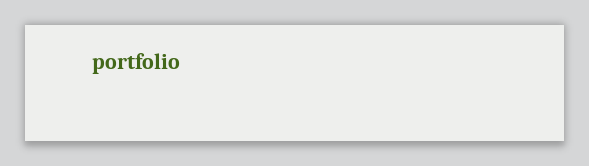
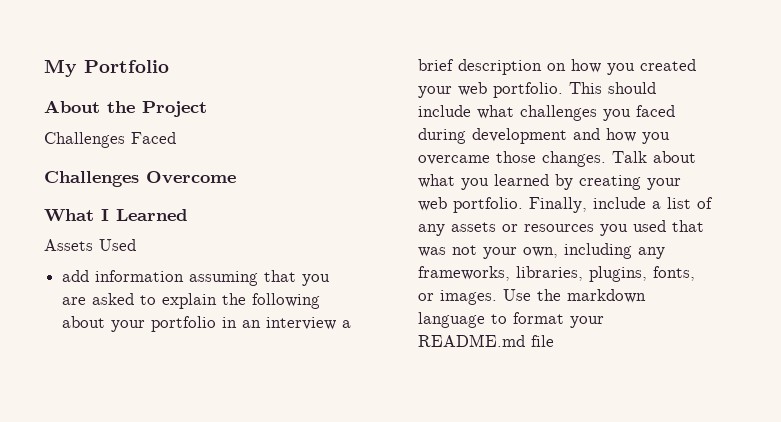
- portfolio
+ My Portfolio
+ About the Project
+ Challenges Faced
+ Challenges Overcome
+ What I Learned
+ Assets Used
+ add information assuming that you are asked to explain the following about your portfolio in an interview a brief description on how you created your web portfolio. This should include what challenges you faced during development and how you overcame those changes. Talk about what you learned by creating your web portfolio. Finally, include a list of any assets or resources you used that was not your own, including any frameworks, libraries, plugins, fonts, or images. Use the markdown language to format your README.md file

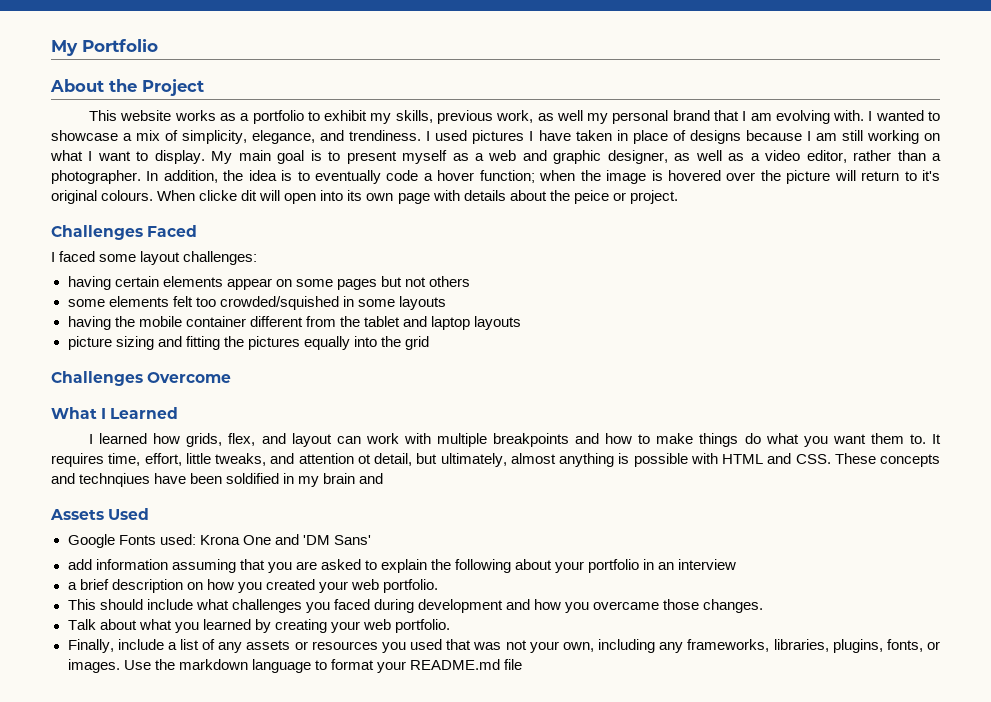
+ This website works as a portfolio to exhibit my skills, previous work, as well my personal brand that I am evolving with. I wanted to showcase a mix of simplicity, elegance, and trendiness. I used pictures I have taken in place of designs because I am still working on what I want to display. My main goal is to present myself as a web and graphic designer, as well as a video editor, rather than a photographer. In addition, the idea is to eventually code a hover function; when the image is hovered over the picture will return to it's original colours. When clicke dit will open into its own page with details about the peice or project.
  Challenges Faced
+ I faced some layout challenges:
+ having certain elements appear on some pages but not others
+ some elements felt too crowded/squished in some layouts
+ having the mobile container different from the tablet and laptop layouts
+ picture sizing and fitting the pictures equally into the grid
+ I learned how grids, flex, and layout can work with multiple breakpoints and how to make things do what you want them to. It requires time, effort, little tweaks, and attention ot detail, but ultimately, almost anything is possible with HTML and CSS. These concepts and technqiues have been soldified in my brain and
  Assets Used
+ Google Fonts used: Krona One and 'DM Sans'
- add information assuming that you are asked to explain the following about your portfolio in an interview a brief description on how you created your web portfolio. This should include what challenges you faced during development and how you overcame those changes. Talk about what you learned by creating your web portfolio. Finally, include a list of any assets or resources you used that was not your own, including any frameworks, libraries, plugins, fonts, or images.
+ add information assuming that you are asked to explain the following about your portfolio in an interview
+ a brief description on how you created your web portfolio.
+ This should include what challenges you faced during development and how you overcame those changes.
+ Talk about what you learned by creating your web portfolio.
+ Finally, include a list of any assets or resources you used that was not your own, including any frameworks, libraries, plugins, fonts, or images.

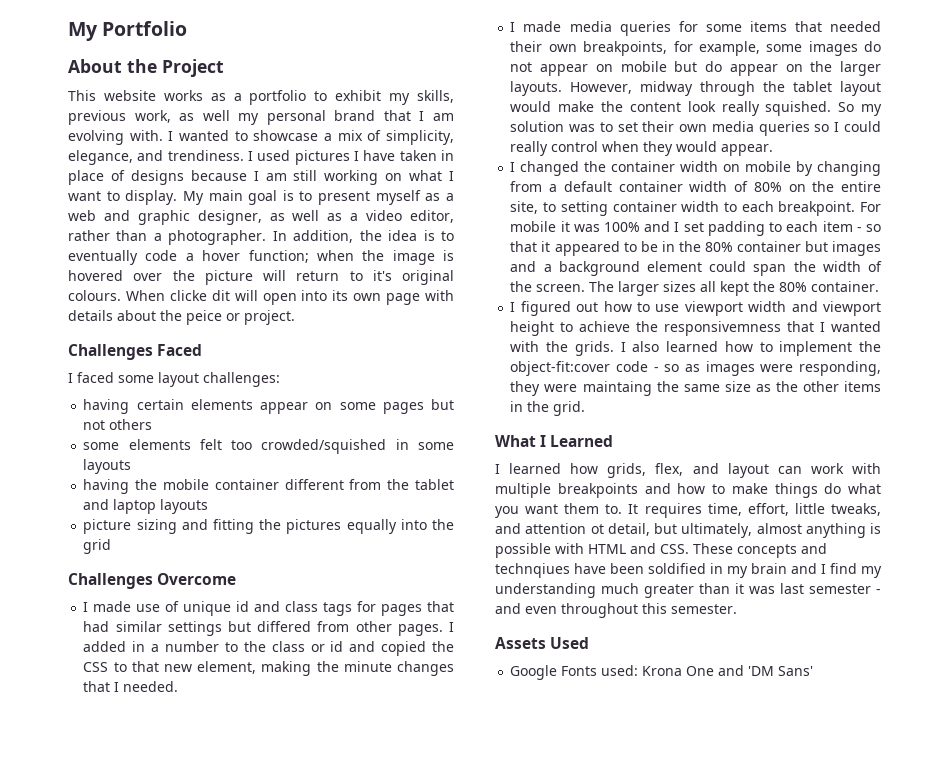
+ I made use of unique id and class tags for pages that had similar settings but differed from other pages. I added in a number to the class or id and copied the CSS to that new element, making the minute changes that I needed.
+ I made media queries for some items that needed their own breakpoints, for example, some images do not appear on mobile but do appear on the larger layouts. However, midway through the tablet layout would make the content look really squished. So my solution was to set their own media queries so I could really control when they would appear.
+ I changed the container width on mobile by changing from a default container width of 80% on the entire site, to setting container width to each breakpoint. For mobile it was 100% and I set padding to each item - so that it appeared to be in the 80% container but images and a background element could span the width of the screen. The larger sizes all kept the 80% container.
+ I figured out how to use viewport width and viewport height to achieve the responsivemness that I wanted with the grids. I also learned how to implement the object-fit:cover code - so as images were responding, they were maintaing the same size as the other items in the grid.
- It requires time, effort, little tweaks, and attention ot detail, but ultimately, almost anything is possible with HTML and CSS. These concepts and technqiues have been soldified in my brain and
+ It requires time, effort, little tweaks, and attention ot detail, but ultimately, almost anything is possible with HTML and CSS. These concepts and technqiues have been soldified in my brain and I find my understanding much greater than it was last semester - and even throughout this semester.
- add information assuming that you are asked to explain the following about your portfolio in an interview
- a brief description on how you created your web portfolio.
- This should include what challenges you faced during development and how you overcame those changes.
- Talk about what you learned by creating your web portfolio.
- Finally, include a list of any assets or resources you used that was not your own, including any frameworks, libraries, plugins, fonts, or images. Use the markdown language to format your README.md file

